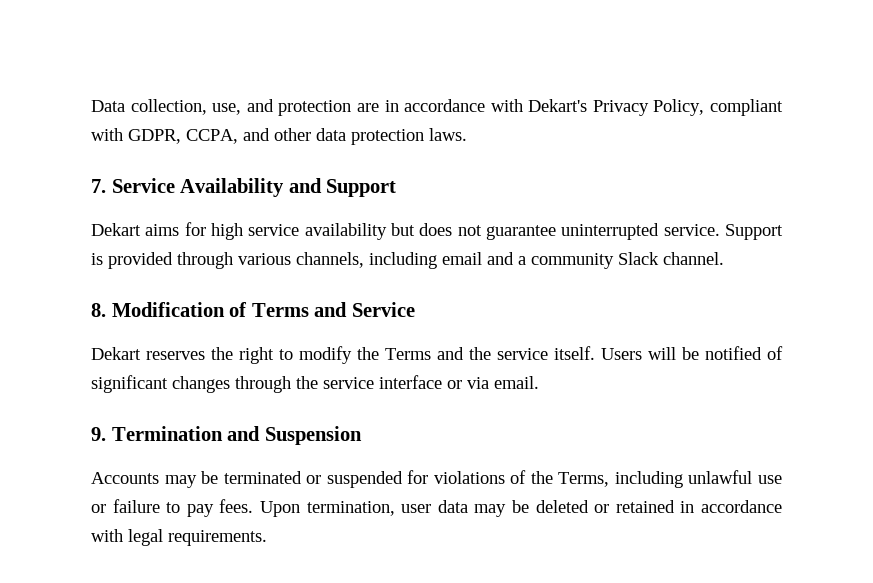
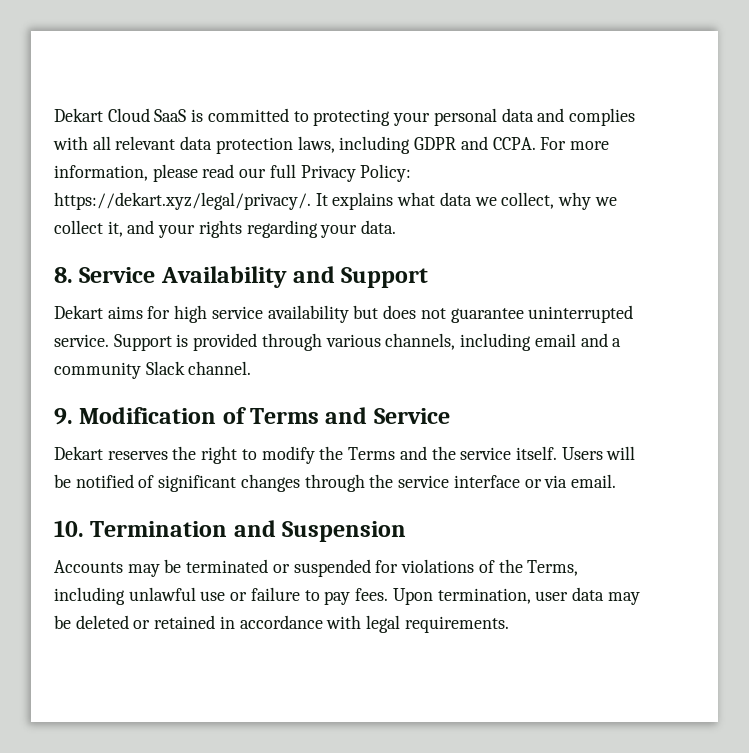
- Data collection, use, and protection are in accordance with Dekart's Privacy Policy, compliant with GDPR, CCPA, and other data protection laws.
- 7. Service Availability and Support
+ Dekart Cloud SaaS is committed to protecting your personal data and complies with all relevant data protection laws, including GDPR and CCPA. For more information, please read our full Privacy Policy: https://dekart.xyz/legal/privacy/. It explains what data we collect, why we collect it, and your rights regarding your data.
+ 8. Service Availability and Support
- 8. Modification of Terms and Service
+ 9. Modification of Terms and Service
- 9. Termination and Suspension
+ 10. Termination and Suspension

